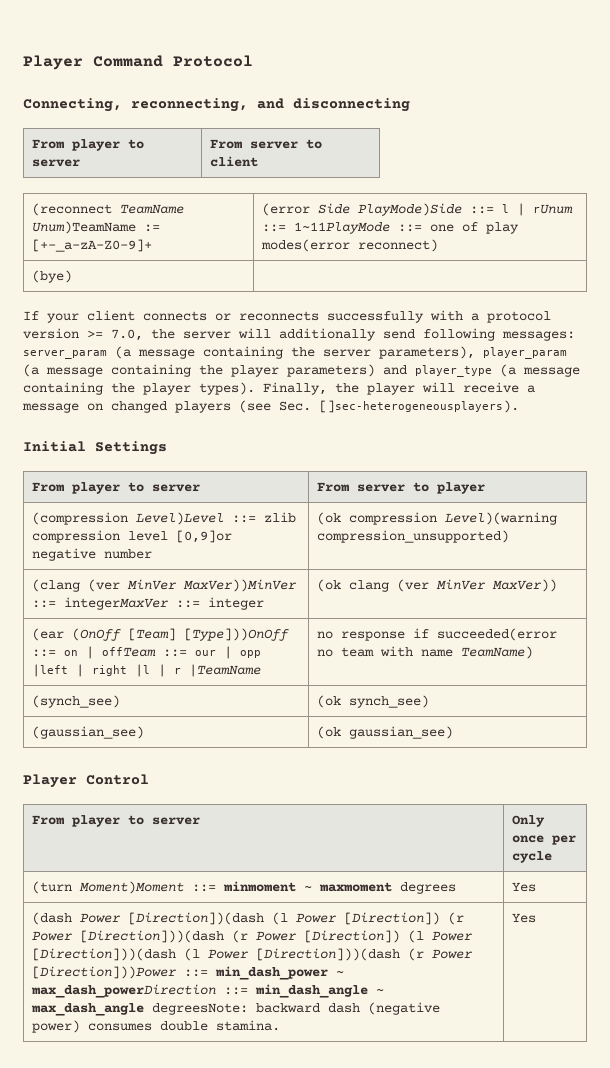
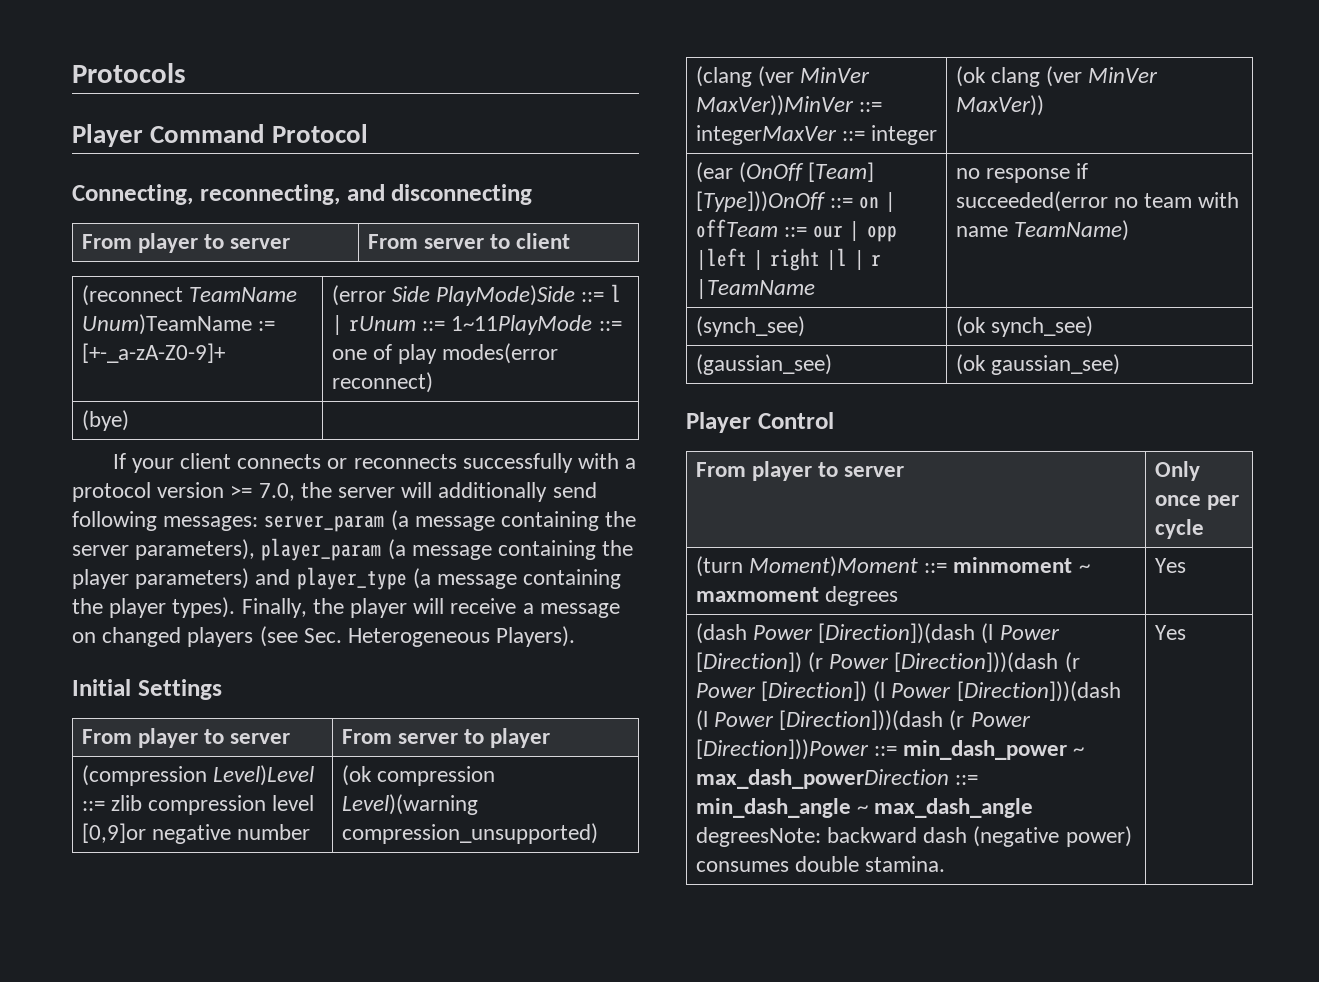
+ Protocols
- Finally, the player will receive a message on changed players (see Sec. []sec-heterogeneousplayers).
+ Finally, the player will receive a message on changed players (see Sec. Heterogeneous Players).

